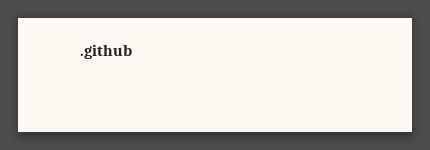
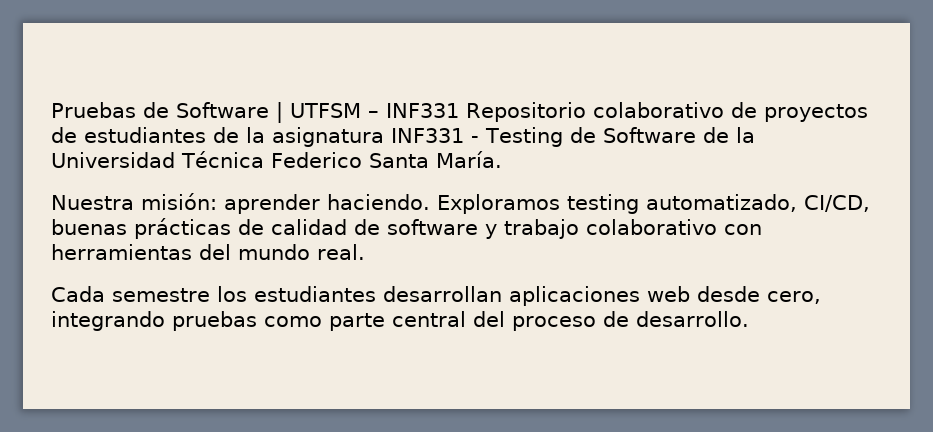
- .github
+ Pruebas de Software | UTFSM – INF331 Repositorio colaborativo de proyectos de estudiantes de la asignatura INF331 - Testing de Software de la Universidad Técnica Federico Santa María.
+ Nuestra misión: aprender haciendo. Exploramos testing automatizado, CI/CD, buenas prácticas de calidad de software y trabajo colaborativo con herramientas del mundo real.
+ Cada semestre los estudiantes desarrollan aplicaciones web desde cero, integrando pruebas como parte central del proceso de desarrollo.

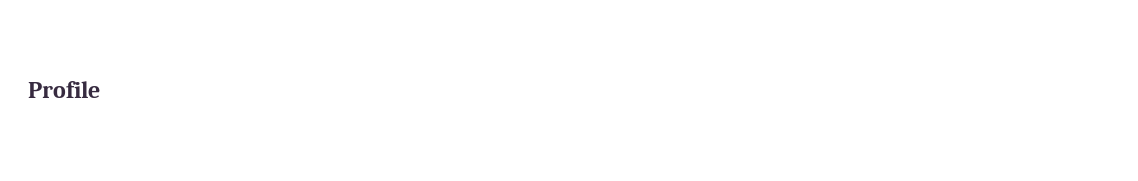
- Pruebas de Software | UTFSM – INF331 Repositorio colaborativo de proyectos de estudiantes de la asignatura INF331 - Testing de Software de la Universidad Técnica Federico Santa María.
- Nuestra misión: aprender haciendo. Exploramos testing automatizado, CI/CD, buenas prácticas de calidad de software y trabajo colaborativo con herramientas del mundo real.
- Cada semestre los estudiantes desarrollan aplicaciones web desde cero, integrando pruebas como parte central del proceso de desarrollo.
+ Profile

